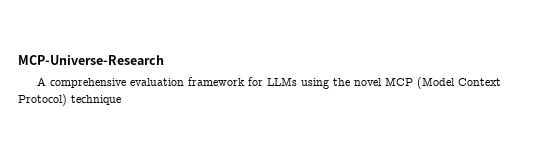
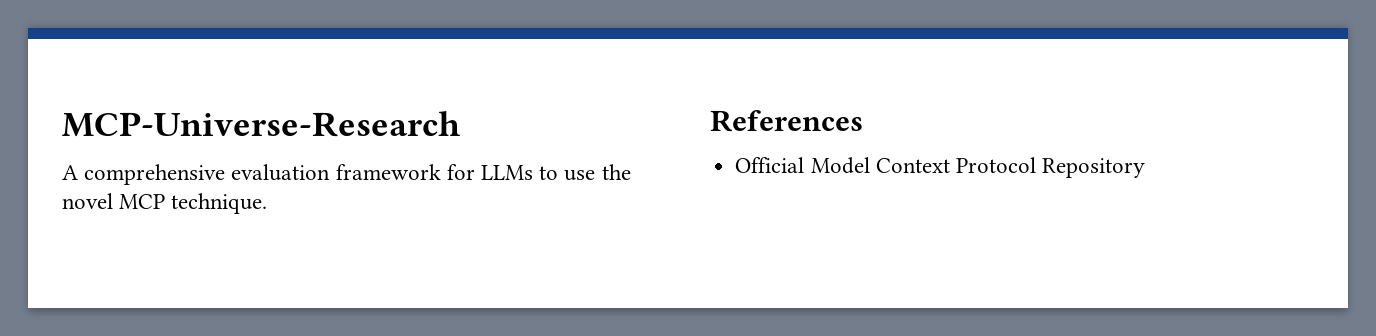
- A comprehensive evaluation framework for LLMs using the novel MCP (Model Context Protocol) technique
+ A comprehensive evaluation framework for LLMs to use the novel MCP technique.
+ References
+ Official Model Context Protocol Repository

